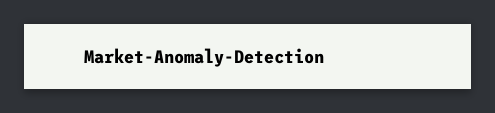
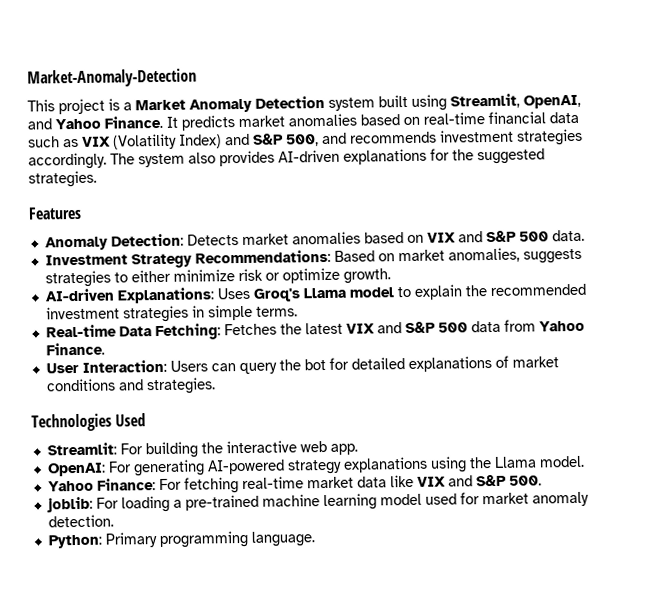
+ This project is a Market Anomaly Detection system built using Streamlit, OpenAI, and Yahoo Finance. It predicts market anomalies based on real-time financial data such as VIX (Volatility Index) and S&P 500, and recommends investment strategies accordingly. The system also provides AI-driven explanations for the suggested strategies.
+ Features
+ Anomaly Detection: Detects market anomalies based on VIX and S&P 500 data.
+ Investment Strategy Recommendations: Based on market anomalies, suggests strategies to either minimize risk or optimize growth.
+ AI-driven Explanations: Uses Groq's Llama model to explain the recommended investment strategies in simple terms.
+ Real-time Data Fetching: Fetches the latest VIX and S&P 500 data from Yahoo Finance.
+ User Interaction: Users can query the bot for detailed explanations of market conditions and strategies.
+ Technologies Used
+ Streamlit: For building the interactive web app.
+ OpenAI: For generating AI-powered strategy explanations using the Llama model.
+ Yahoo Finance: For fetching real-time market data like VIX and S&P 500.
+ joblib: For loading a pre-trained machine learning model used for market anomaly detection.
+ Python: Primary programming language.

